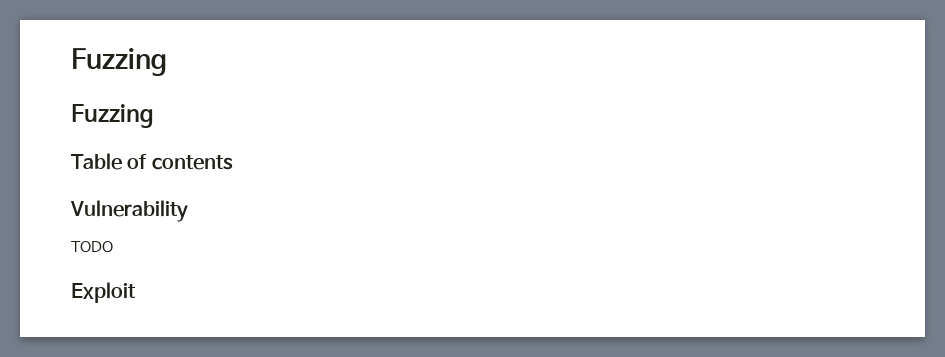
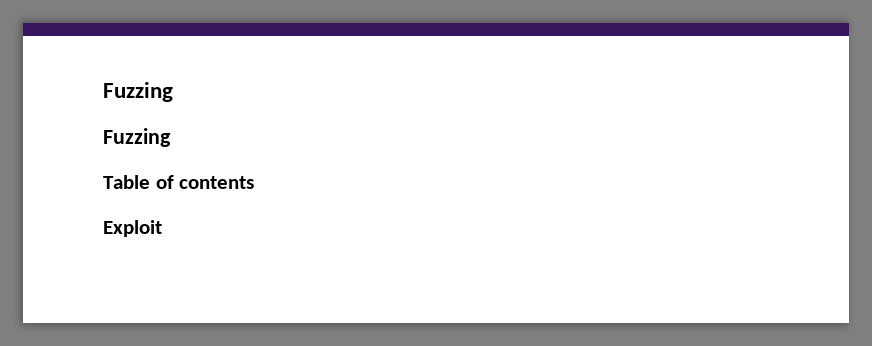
- Vulnerability
- TODO

